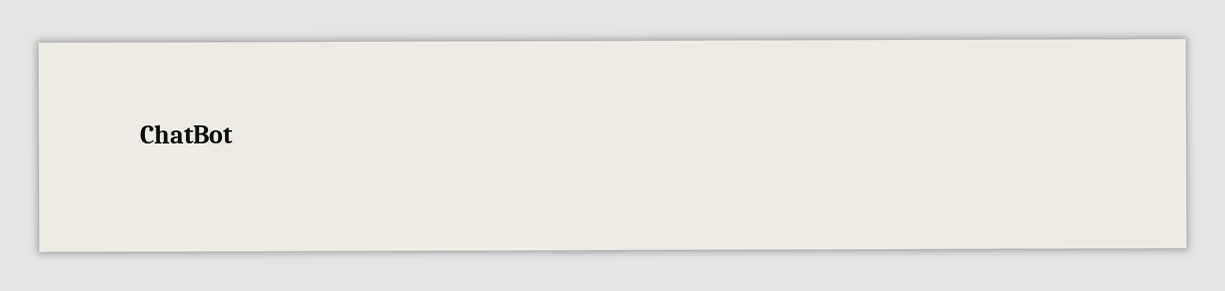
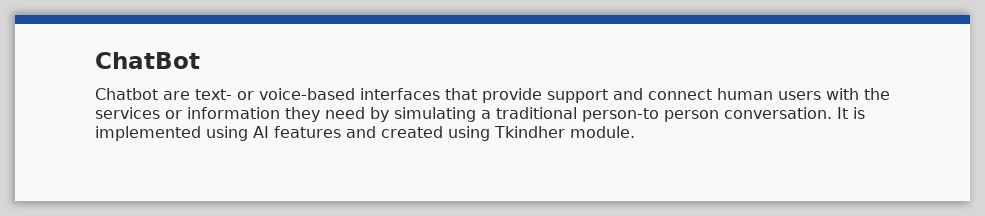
+ Chatbot are text- or voice-based interfaces that provide support and connect human users with the services or information they need by simulating a traditional person-to person conversation. It is implemented using AI features and created using Tkindher module.

